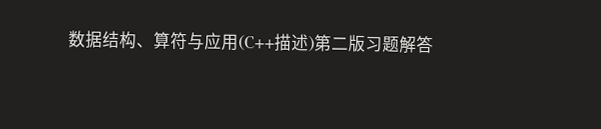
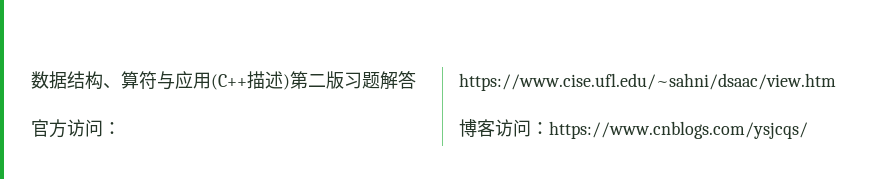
+ 官方访问：https://www.cise.ufl.edu/~sahni/dsaac/view.htm
+ 博客访问：https://www.cnblogs.com/ysjcqs/

